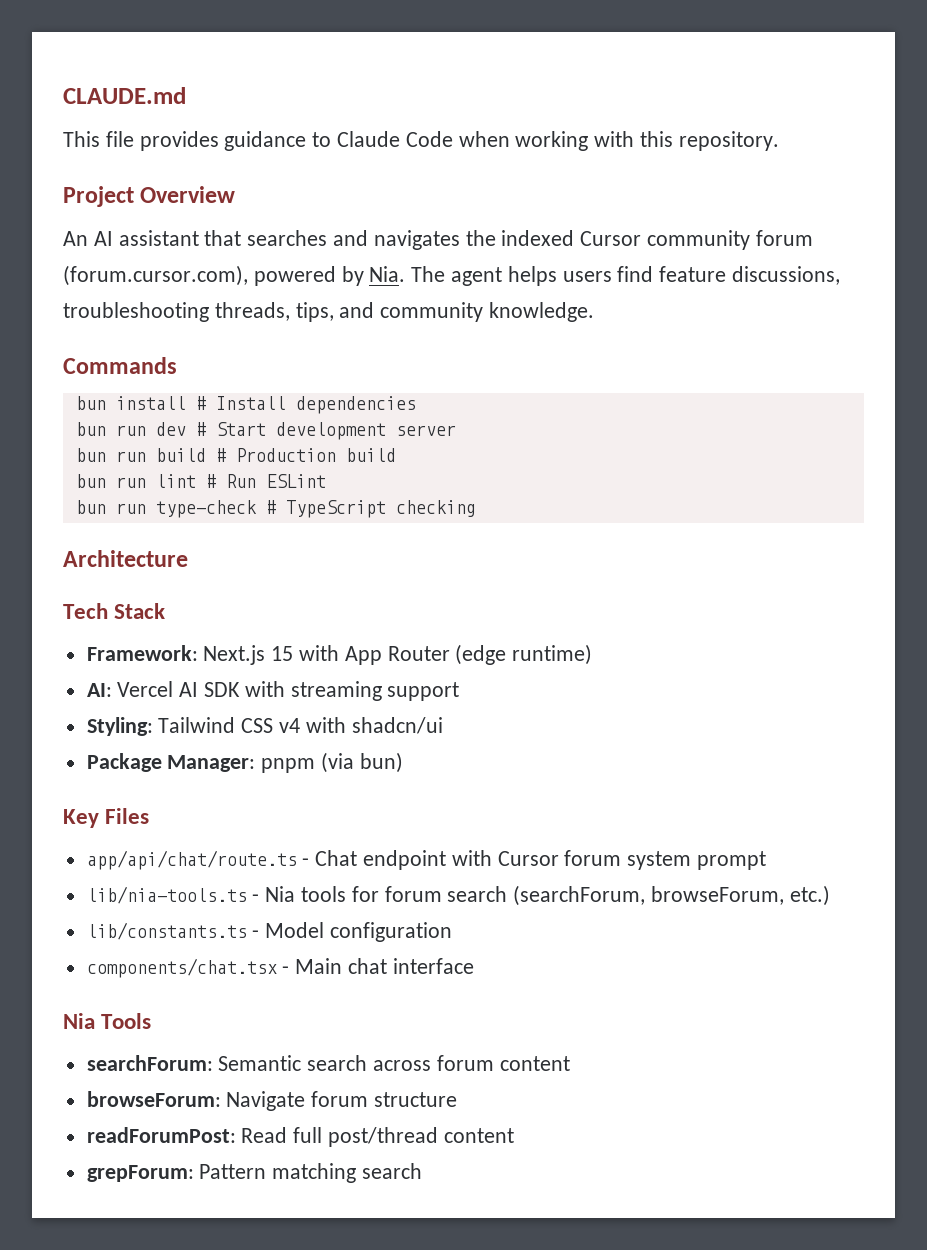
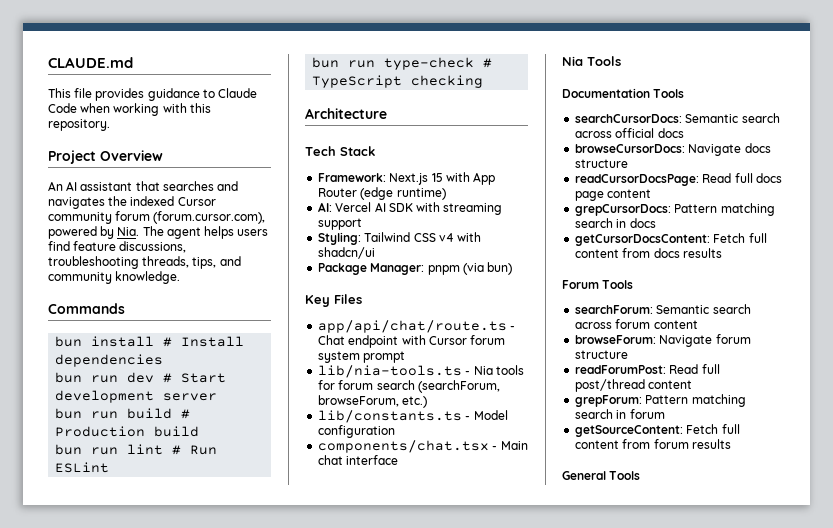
+ Documentation Tools
+ searchCursorDocs: Semantic search across official docs
+ browseCursorDocs: Navigate docs structure
+ readCursorDocsPage: Read full docs page content
+ grepCursorDocs: Pattern matching search in docs
+ getCursorDocsContent: Fetch full content from docs results
+ Forum Tools
- grepForum: Pattern matching search
+ grepForum: Pattern matching search in forum
+ getSourceContent: Fetch full content from forum results
+ General Tools

